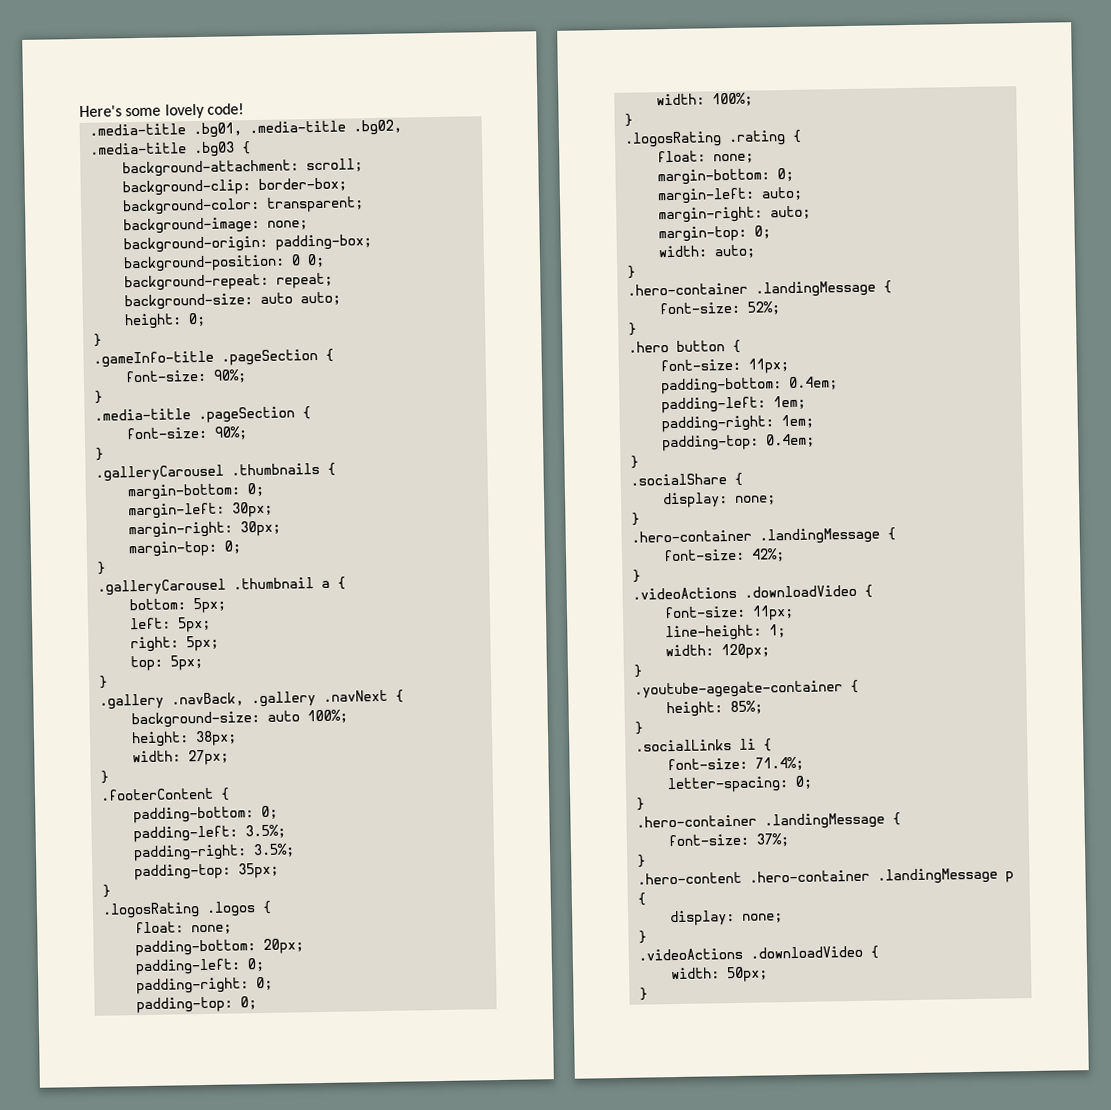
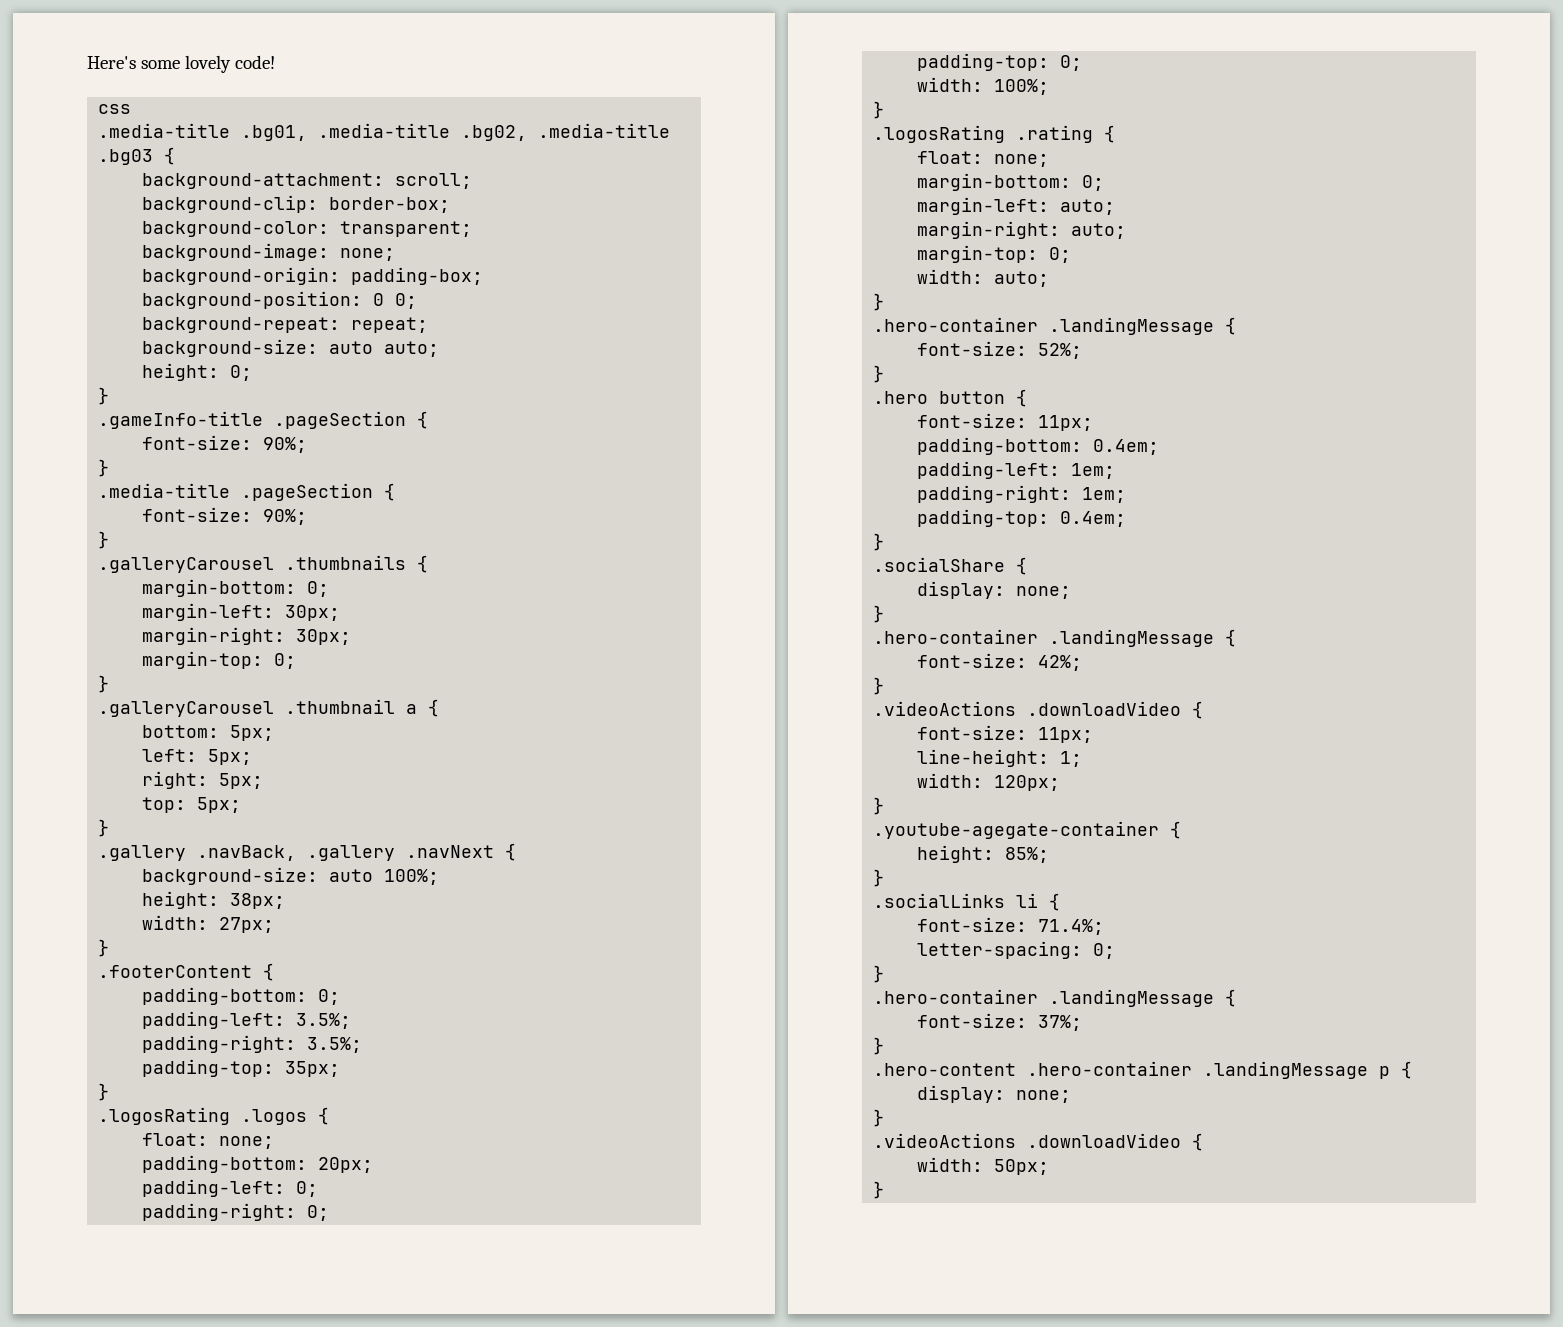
+ css

